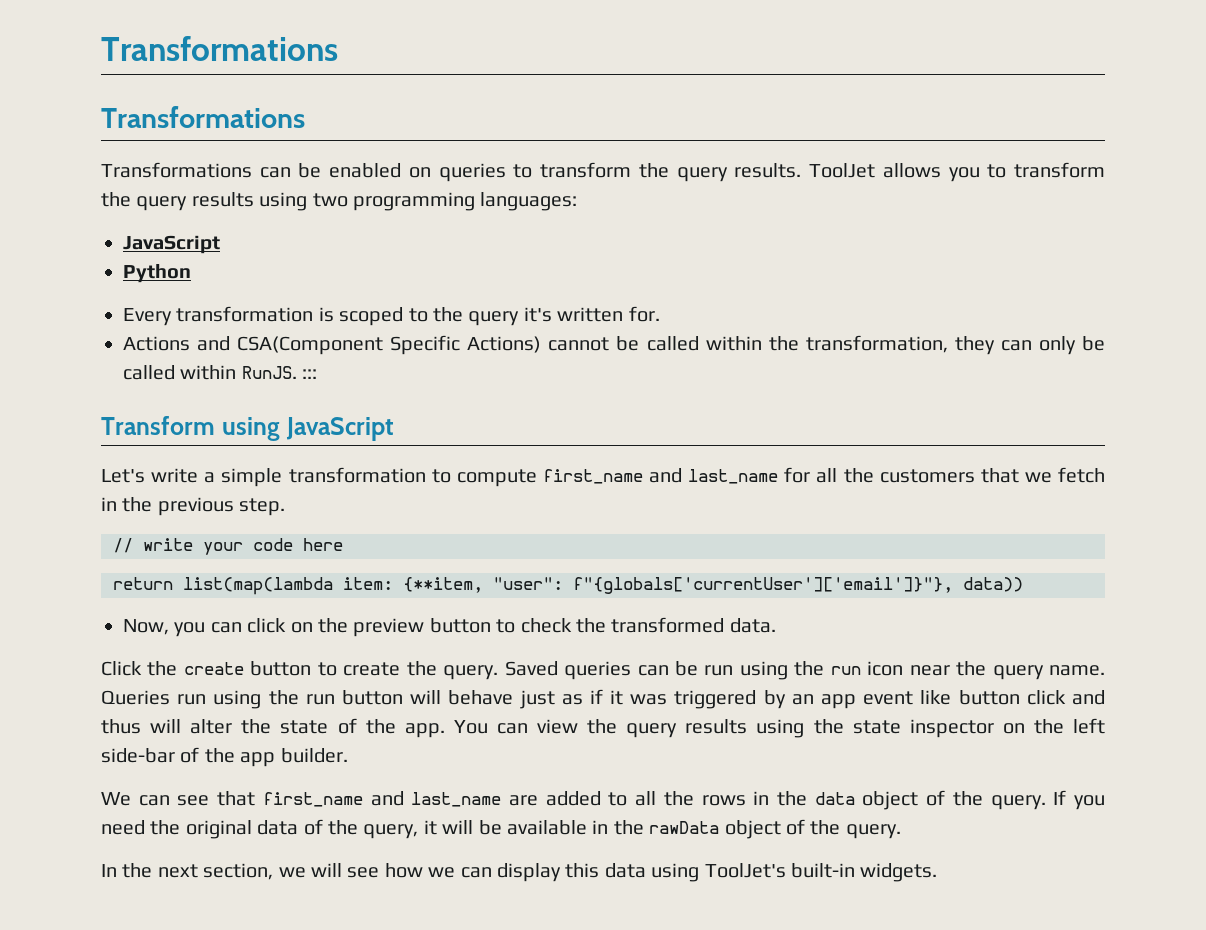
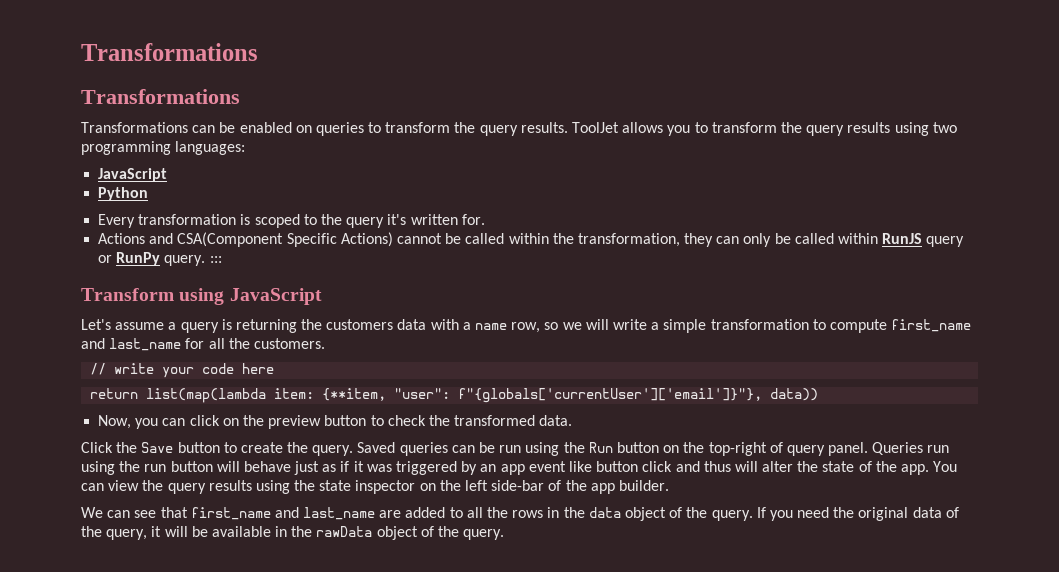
- Actions and CSA(Component Specific Actions) cannot be called within the transformation, they can only be called within RunJS. :::
+ Actions and CSA(Component Specific Actions) cannot be called within the transformation, they can only be called within RunJS query or RunPy query. :::
- Let's write a simple transformation to compute first_name and last_name for all the customers that we fetch in the previous step.
+ Let's assume a query is returning the customers data with a name row, so we will write a simple transformation to compute first_name and last_name for all the customers.
- Click the create button to create the query.
+ Click the Save button to create the query.
- Saved queries can be run using the run icon near the query name.
+ Saved queries can be run using the Run button on the top-right of query panel.
- In the next section, we will see how we can display this data using ToolJet's built-in widgets.

